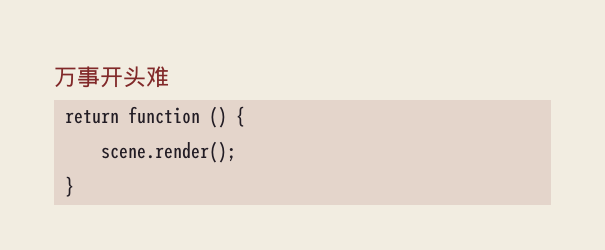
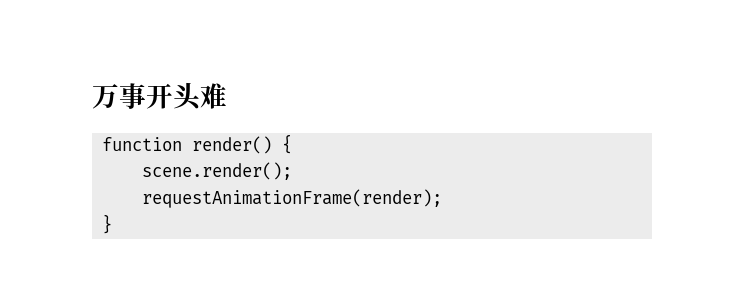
- return function () {
+ function render() {
+ requestAnimationFrame(render);

